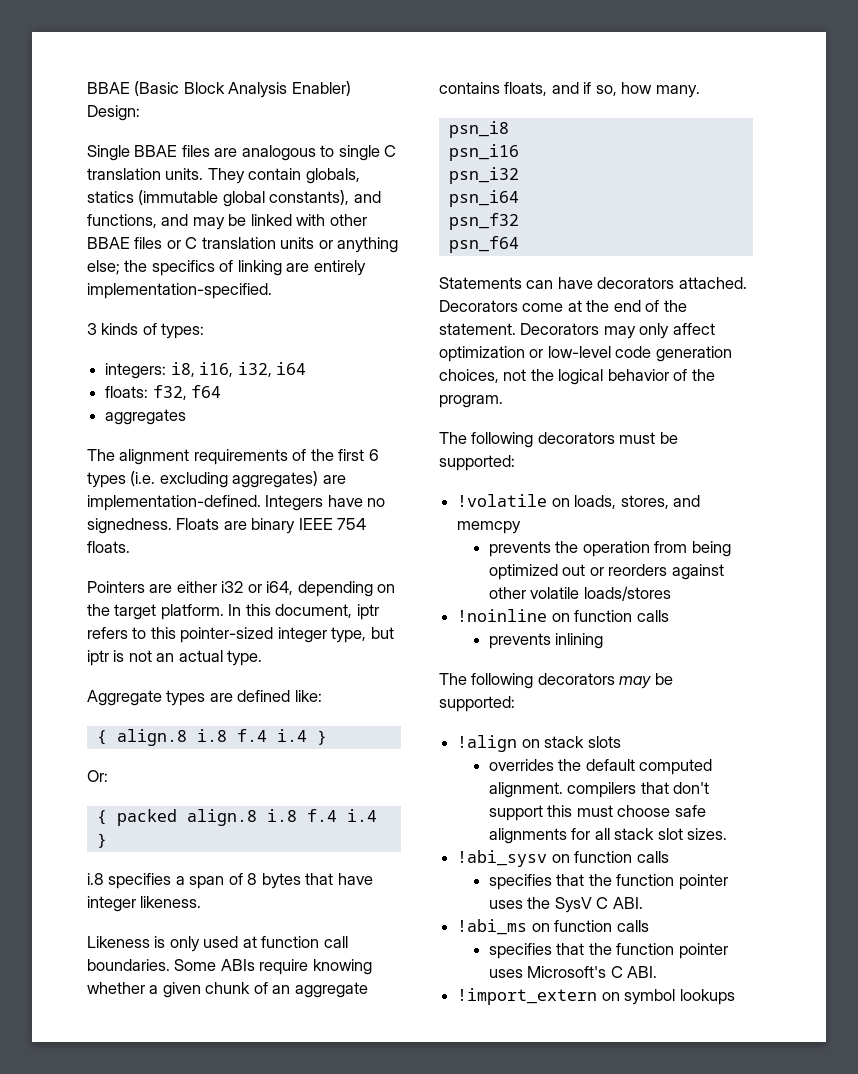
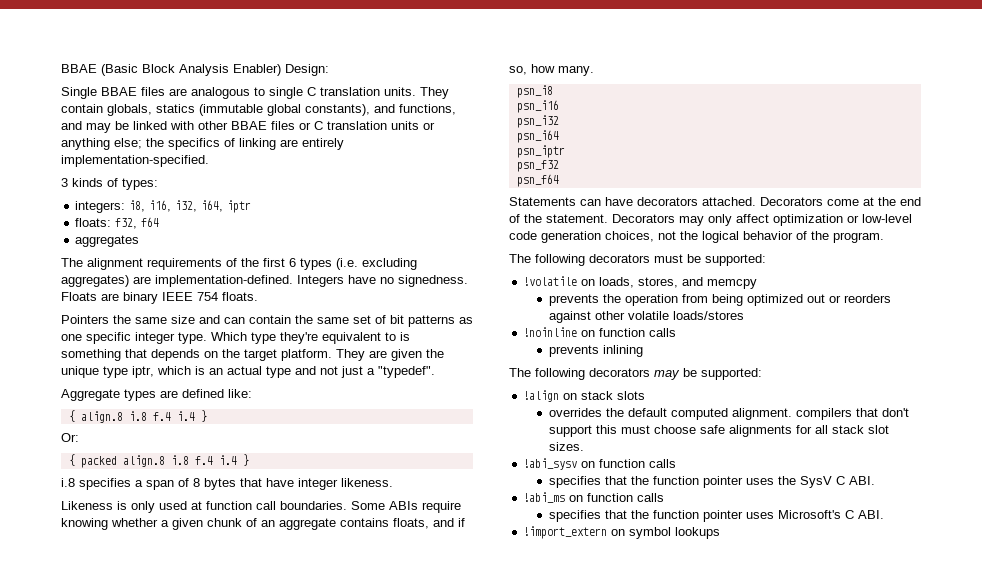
- integers: i8, i16, i32, i64
+ integers: i8, i16, i32, i64, iptr
- Pointers are either i32 or i64, depending on the target platform. In this document, iptr refers to this pointer-sized integer type, but iptr is not an actual type.
+ Pointers the same size and can contain the same set of bit patterns as one specific integer type. Which type they're equivalent to is something that depends on the target platform. They are given the unique type iptr, which is an actual type and not just a "typedef".
+ psn_iptr

